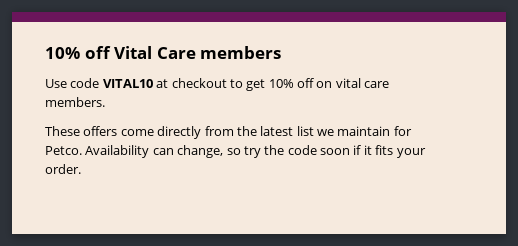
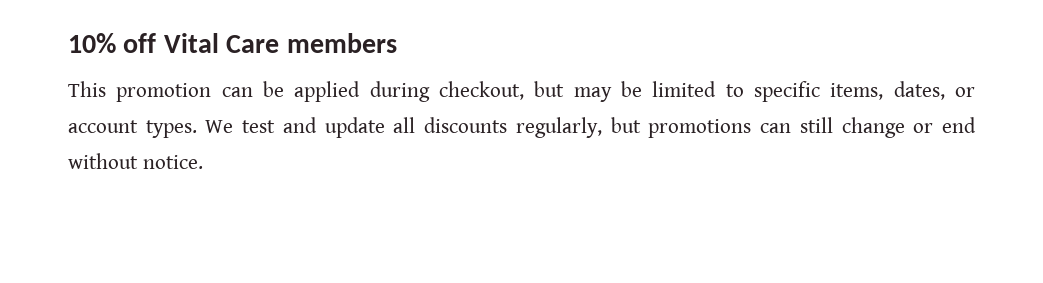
- Use code VITAL10 at checkout to get 10% off on vital care members.
- These offers come directly from the latest list we maintain for Petco. Availability can change, so try the code soon if it fits your order.
+ This promotion can be applied during checkout, but may be limited to specific items, dates, or account types. We test and update all discounts regularly, but promotions can still change or end without notice.

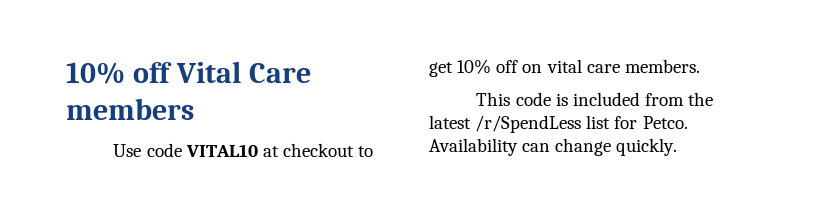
- This promotion can be applied during checkout, but may be limited to specific items, dates, or account types. We test and update all discounts regularly, but promotions can still change or end without notice.
+ Use code VITAL10 at checkout to get 10% off on vital care members.
+ This code is included from the latest /r/SpendLess list for Petco. Availability can change quickly.

